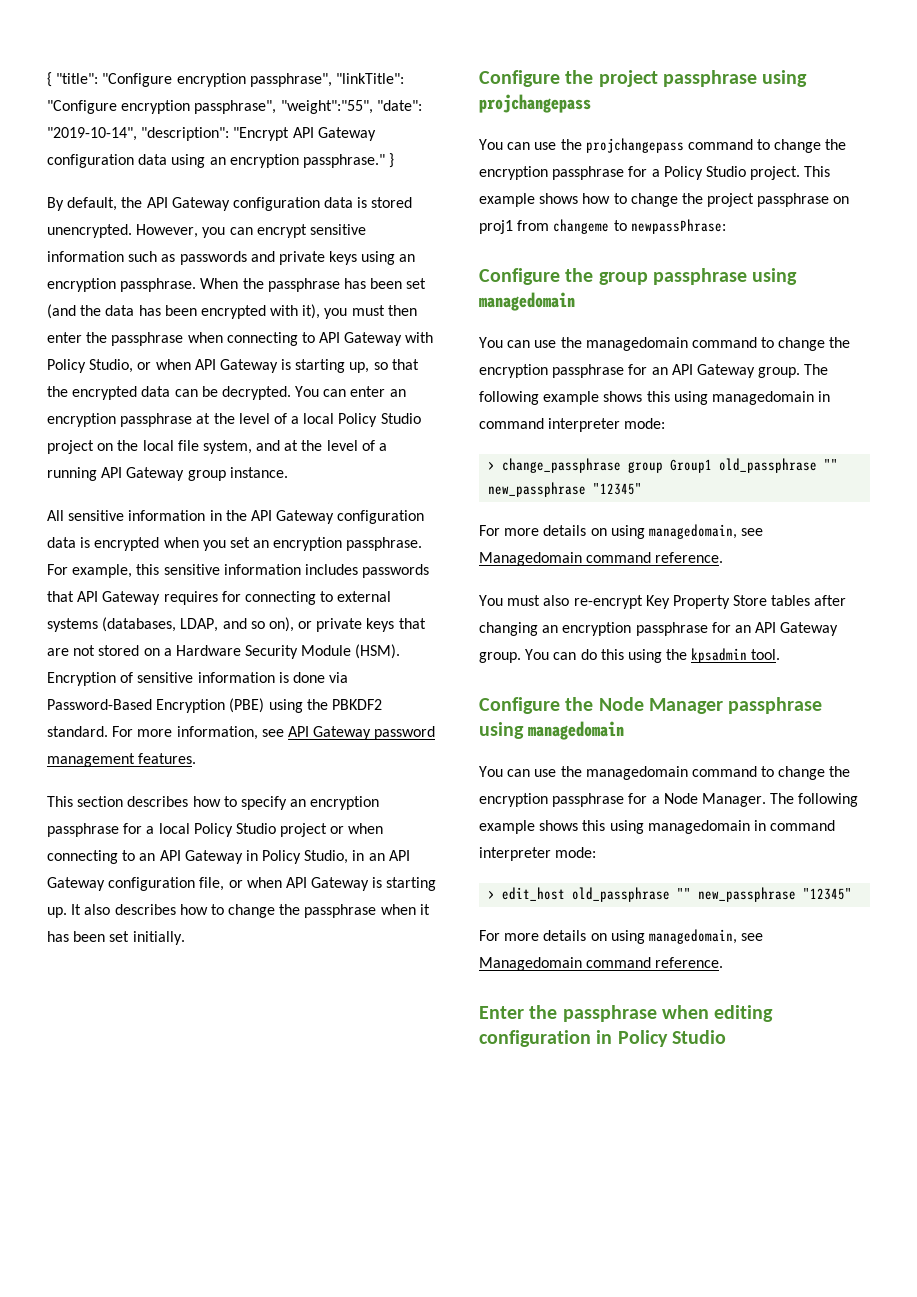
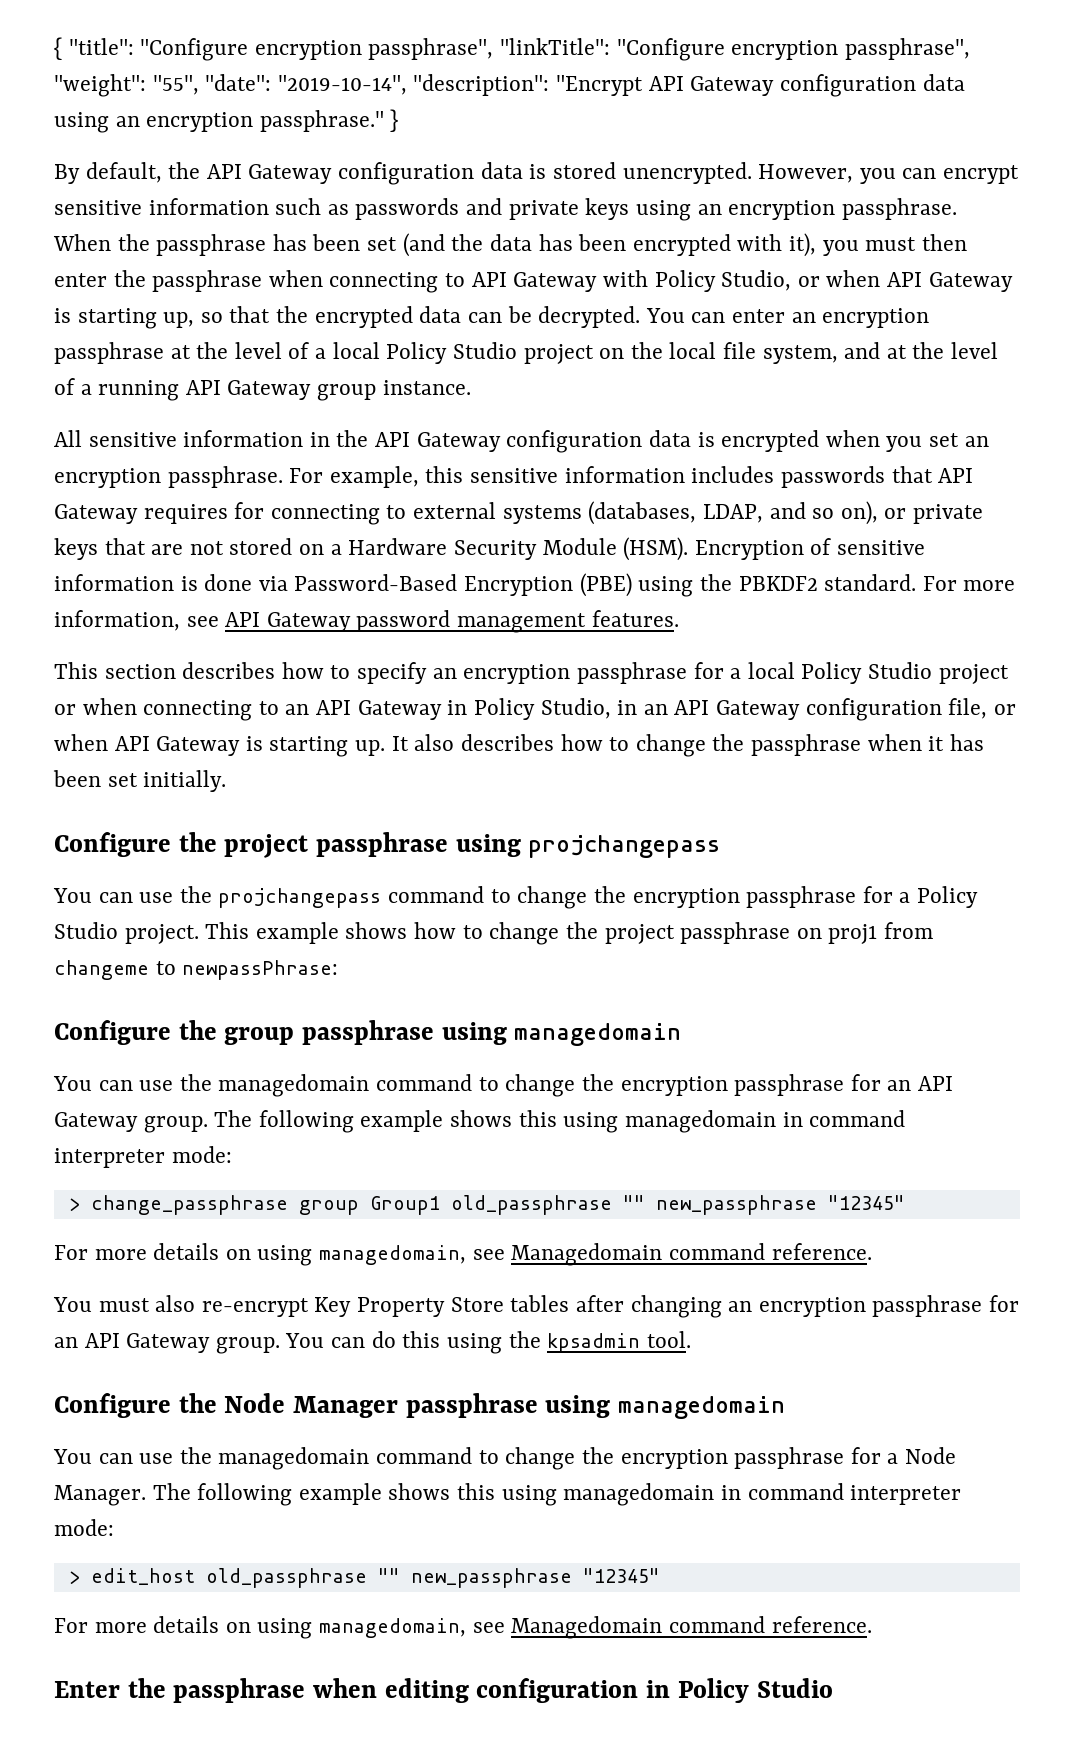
- { "title": "Configure encryption passphrase", "linkTitle": "Configure encryption passphrase", "weight":"55", "date": "2019-10-14", "description": "Encrypt API Gateway configuration data using an encryption passphrase."
+ { "title": "Configure encryption passphrase", "linkTitle": "Configure encryption passphrase", "weight": "55", "date": "2019-10-14", "description": "Encrypt API Gateway configuration data using an encryption passphrase."

